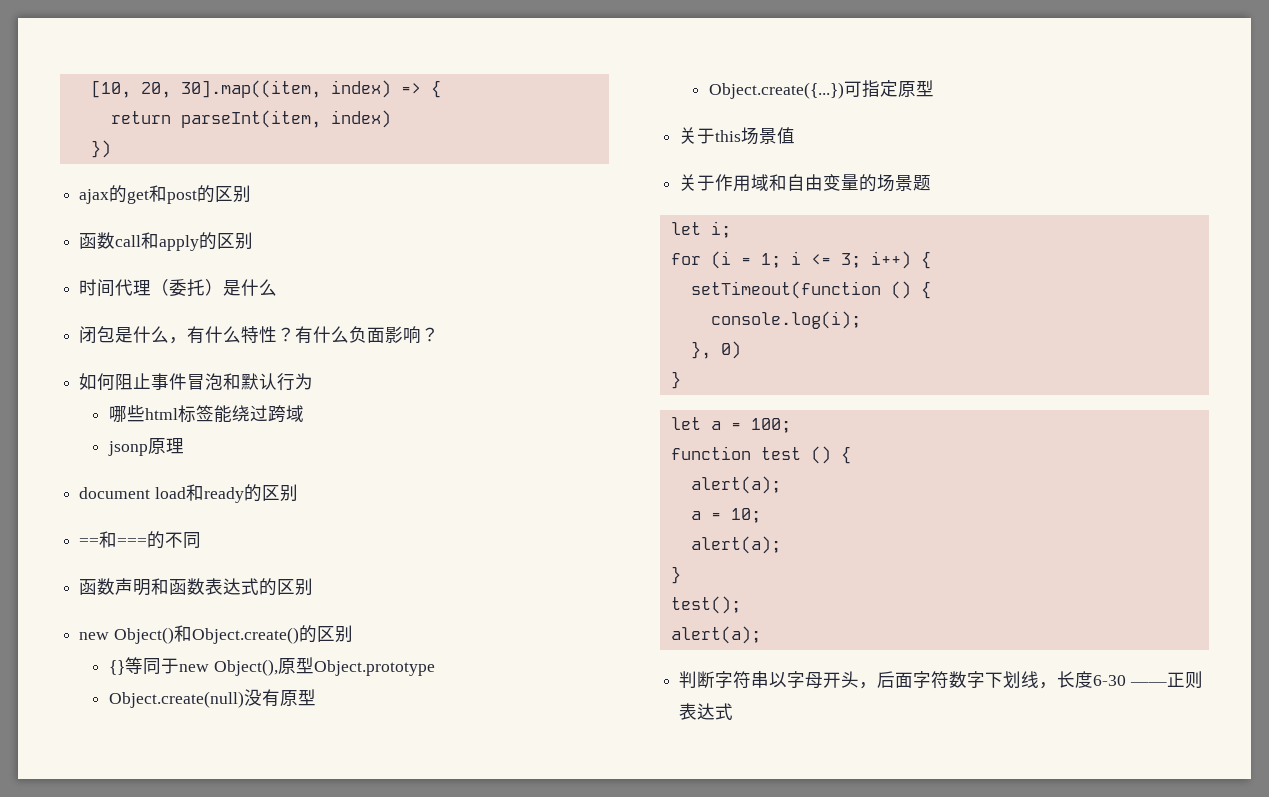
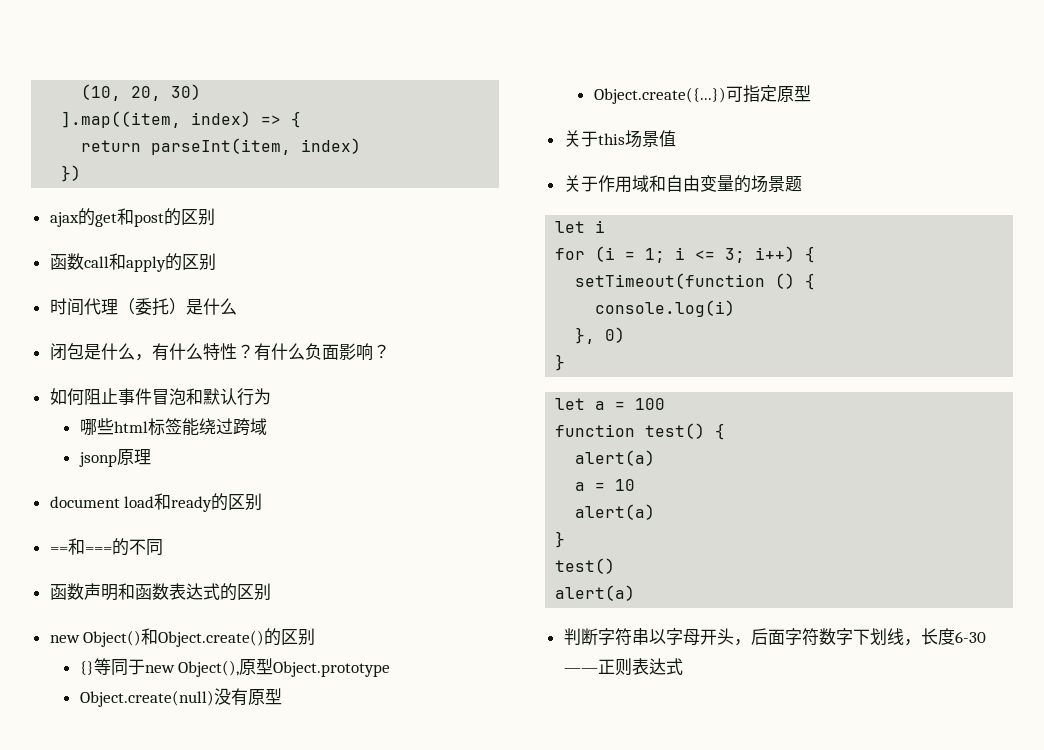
- [10, 20, 30].map((item, index) => {
+ (10, 20, 30)
+ ].map((item, index) => {
- let i;
+ let i
- console.log(i);
+ console.log(i)
- let a = 100;
+ let a = 100
- function test () {
- alert(a);
- a = 10;
- alert(a);
+ function test() {
+ alert(a)
+ a = 10
+ alert(a)
  }
- test();
- alert(a);
+ test()
+ alert(a)

